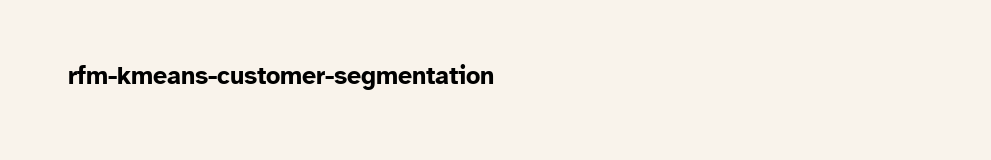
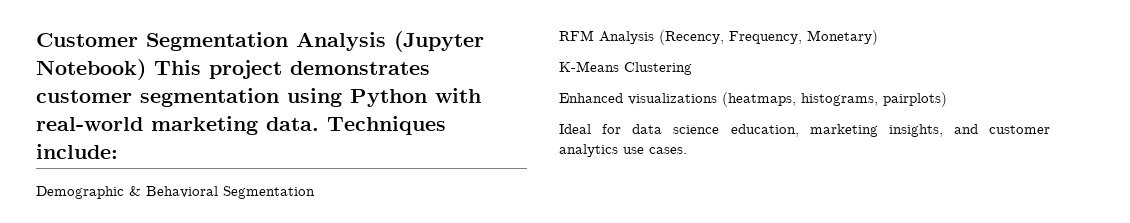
- rfm-kmeans-customer-segmentation
+ Customer Segmentation Analysis (Jupyter Notebook) This project demonstrates customer segmentation using Python with real-world marketing data. Techniques include:
+ Demographic & Behavioral Segmentation
+ RFM Analysis (Recency, Frequency, Monetary)
+ K-Means Clustering
+ Enhanced visualizations (heatmaps, histograms, pairplots)
+ Ideal for data science education, marketing insights, and customer analytics use cases.

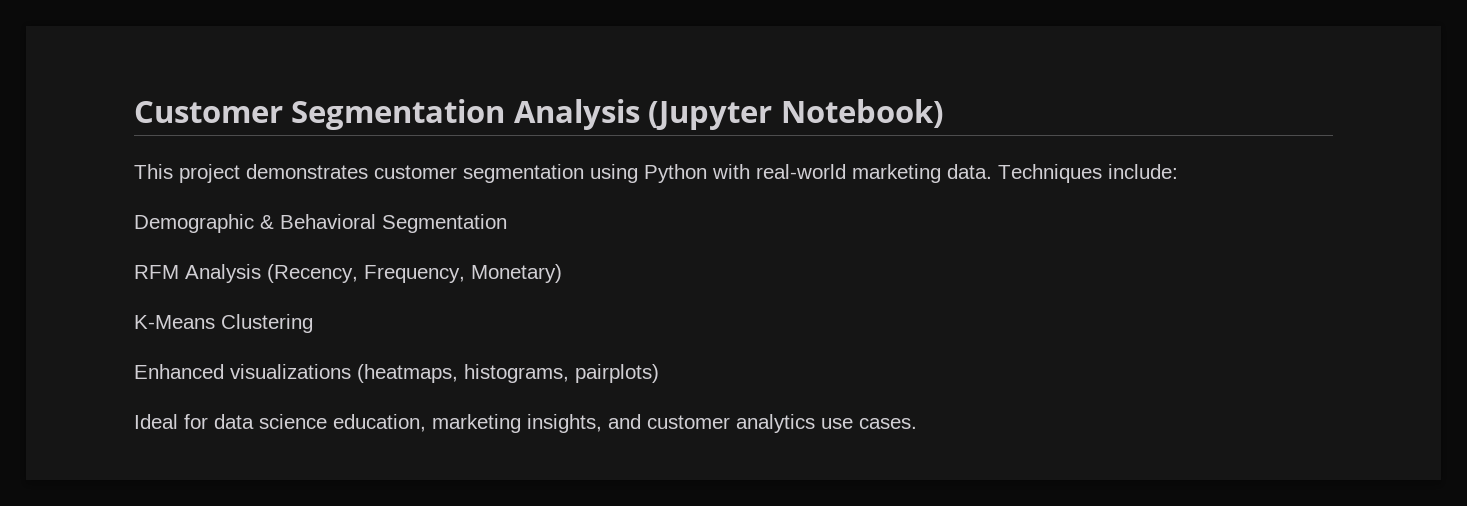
- Customer Segmentation Analysis (Jupyter Notebook) This project demonstrates customer segmentation using Python with real-world marketing data.
+ Customer Segmentation Analysis (Jupyter Notebook)
+ This project demonstrates customer segmentation using Python with real-world marketing data.

